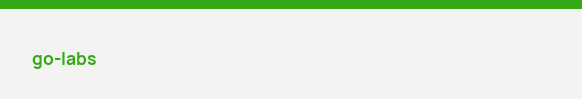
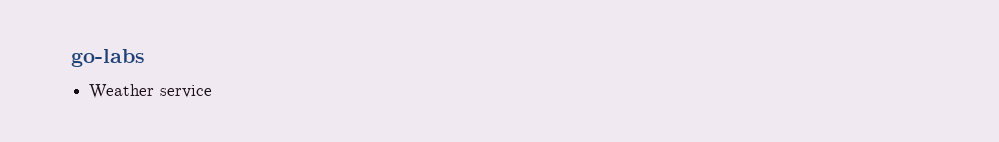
+ Weather service

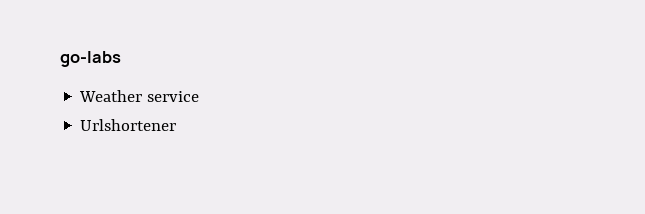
+ Urlshortener

